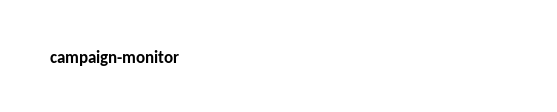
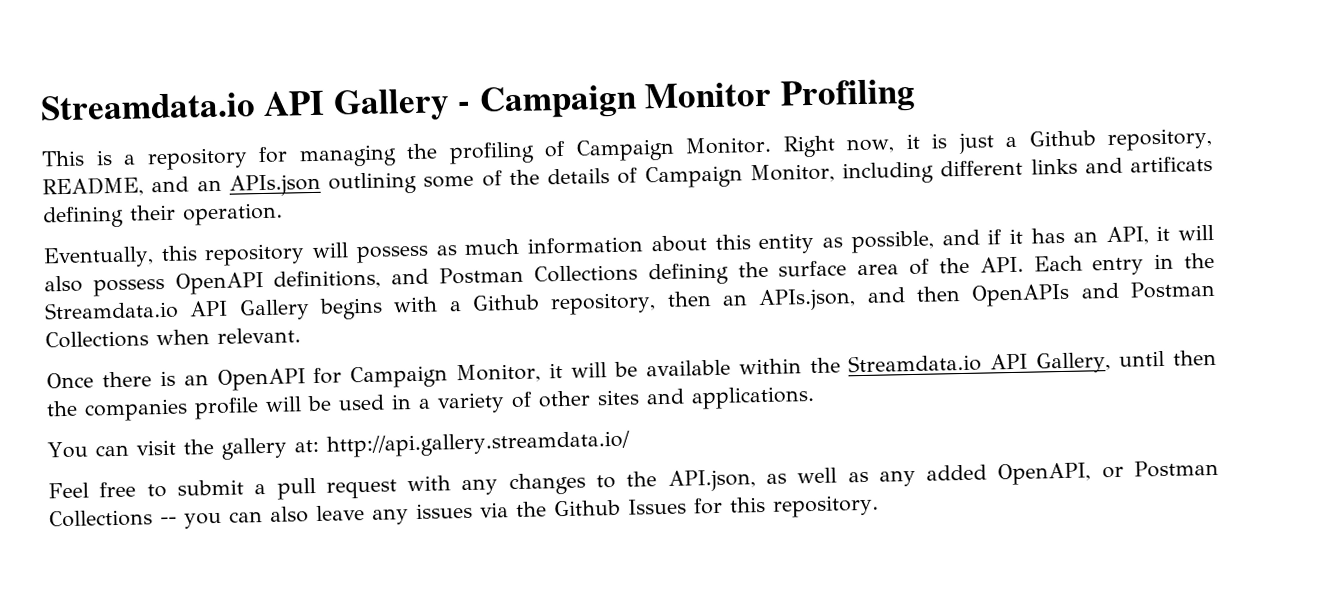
- campaign-monitor
+ Streamdata.io API Gallery - Campaign Monitor Profiling
+ This is a repository for managing the profiling of Campaign Monitor. Right now, it is just a Github repository, README, and an APIs.json outlining some of the details of Campaign Monitor, including different links and artificats defining their operation.
+ Eventually, this repository will possess as much information about this entity as possible, and if it has an API, it will also possess OpenAPI definitions, and Postman Collections defining the surface area of the API. Each entry in the Streamdata.io API Gallery begins with a Github repository, then an APIs.json, and then OpenAPIs and Postman Collections when relevant.
+ Once there is an OpenAPI for Campaign Monitor, it will be available within the Streamdata.io API Gallery, until then the companies profile will be used in a variety of other sites and applications.
+ You can visit the gallery at: http://api.gallery.streamdata.io/
+ Feel free to submit a pull request with any changes to the API.json, as well as any added OpenAPI, or Postman Collections -- you can also leave any issues via the Github Issues for this repository.

